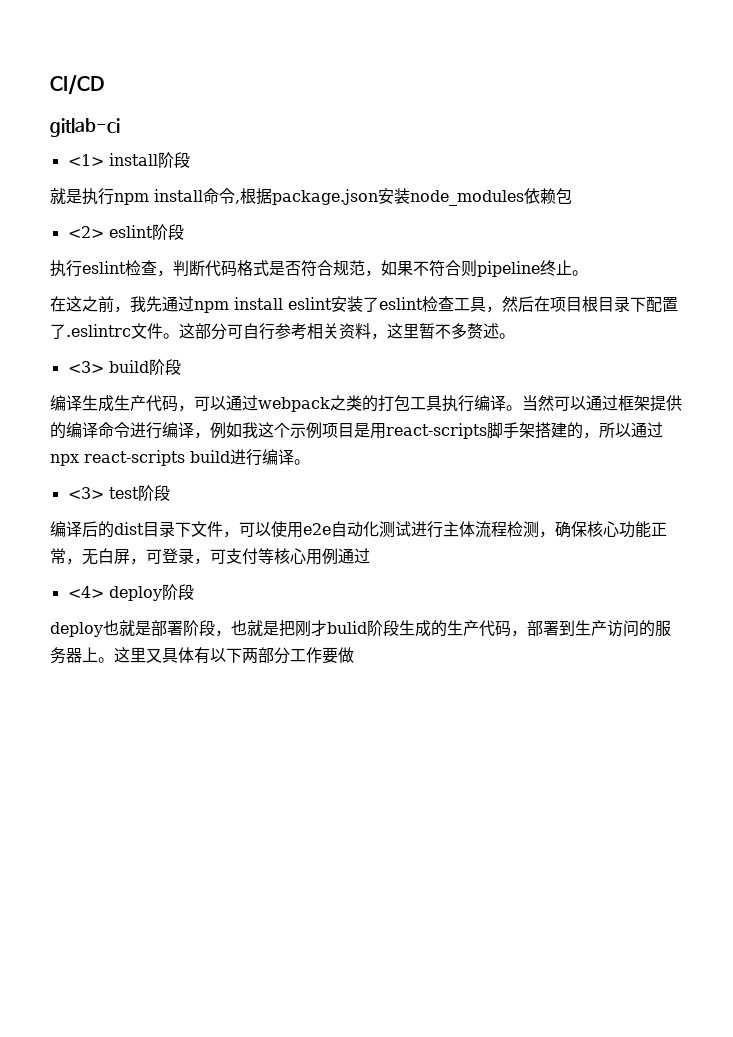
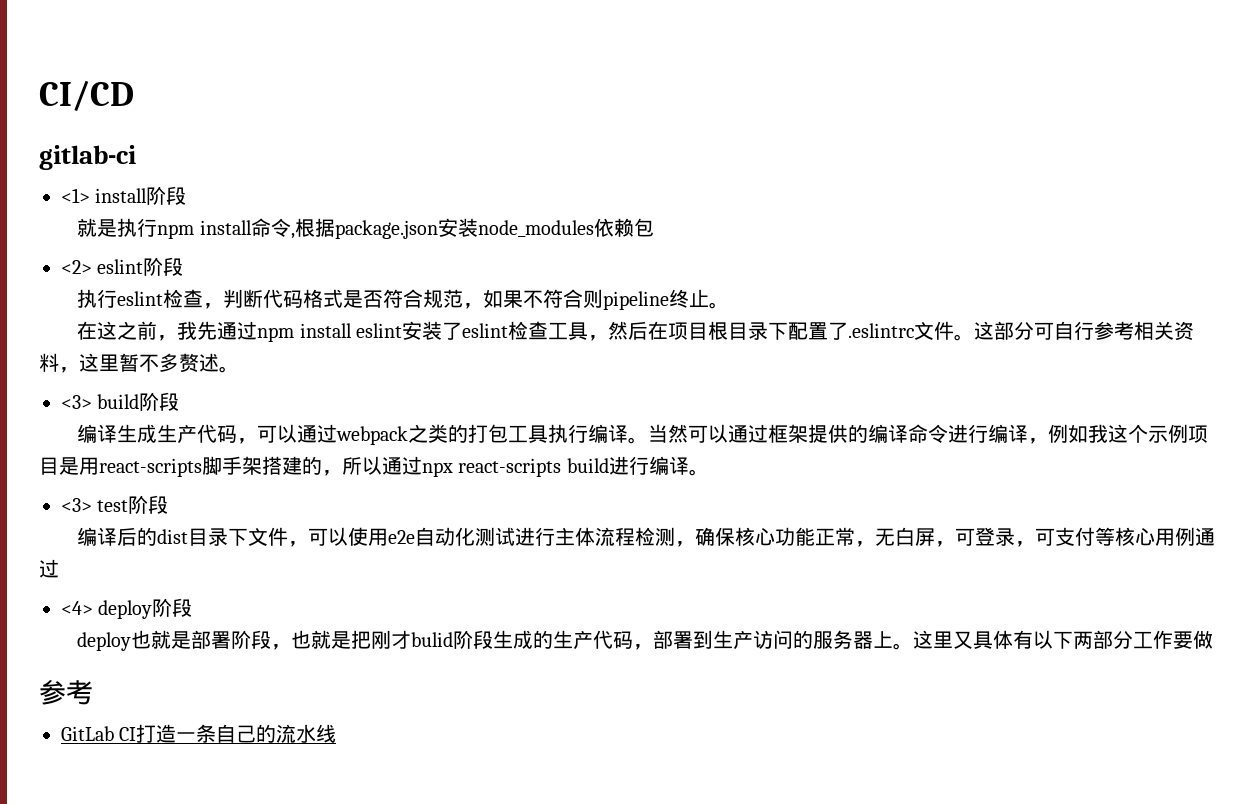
  这里又具体有以下两部分工作要做
+ 参考
+ GitLab CI打造一条自己的流水线

